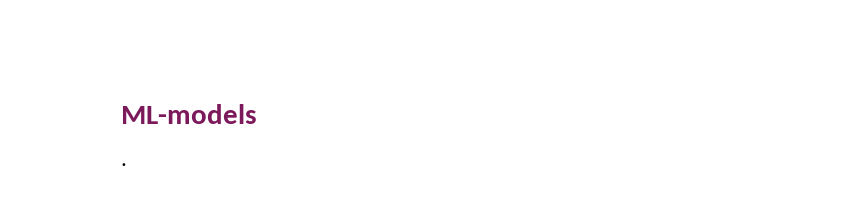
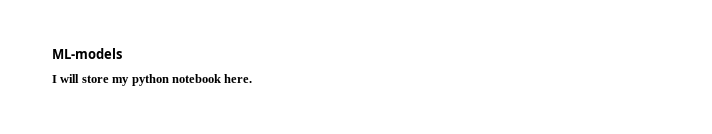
- .
+ I will store my python notebook here.

